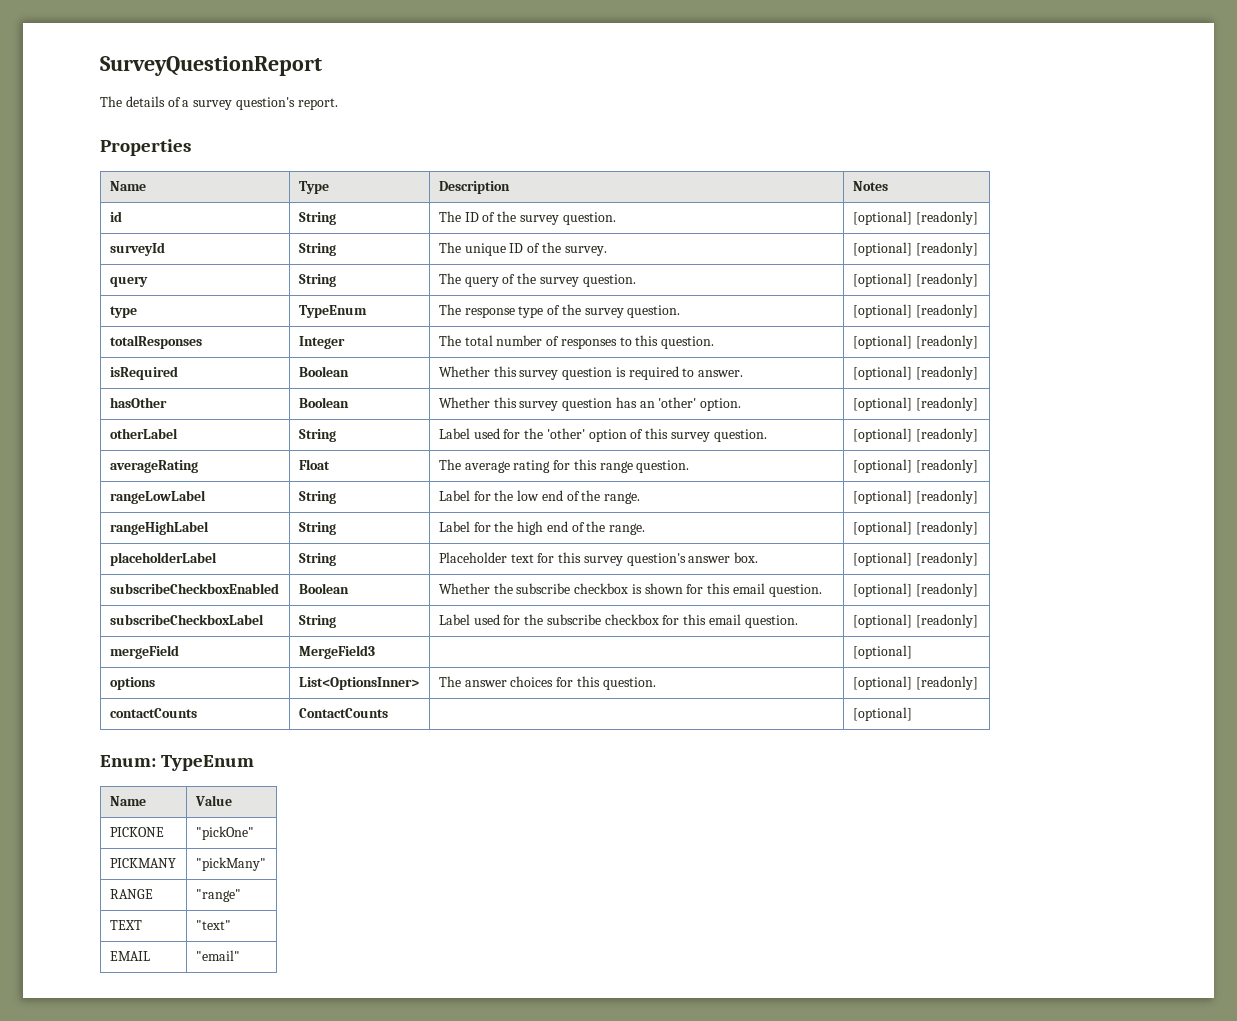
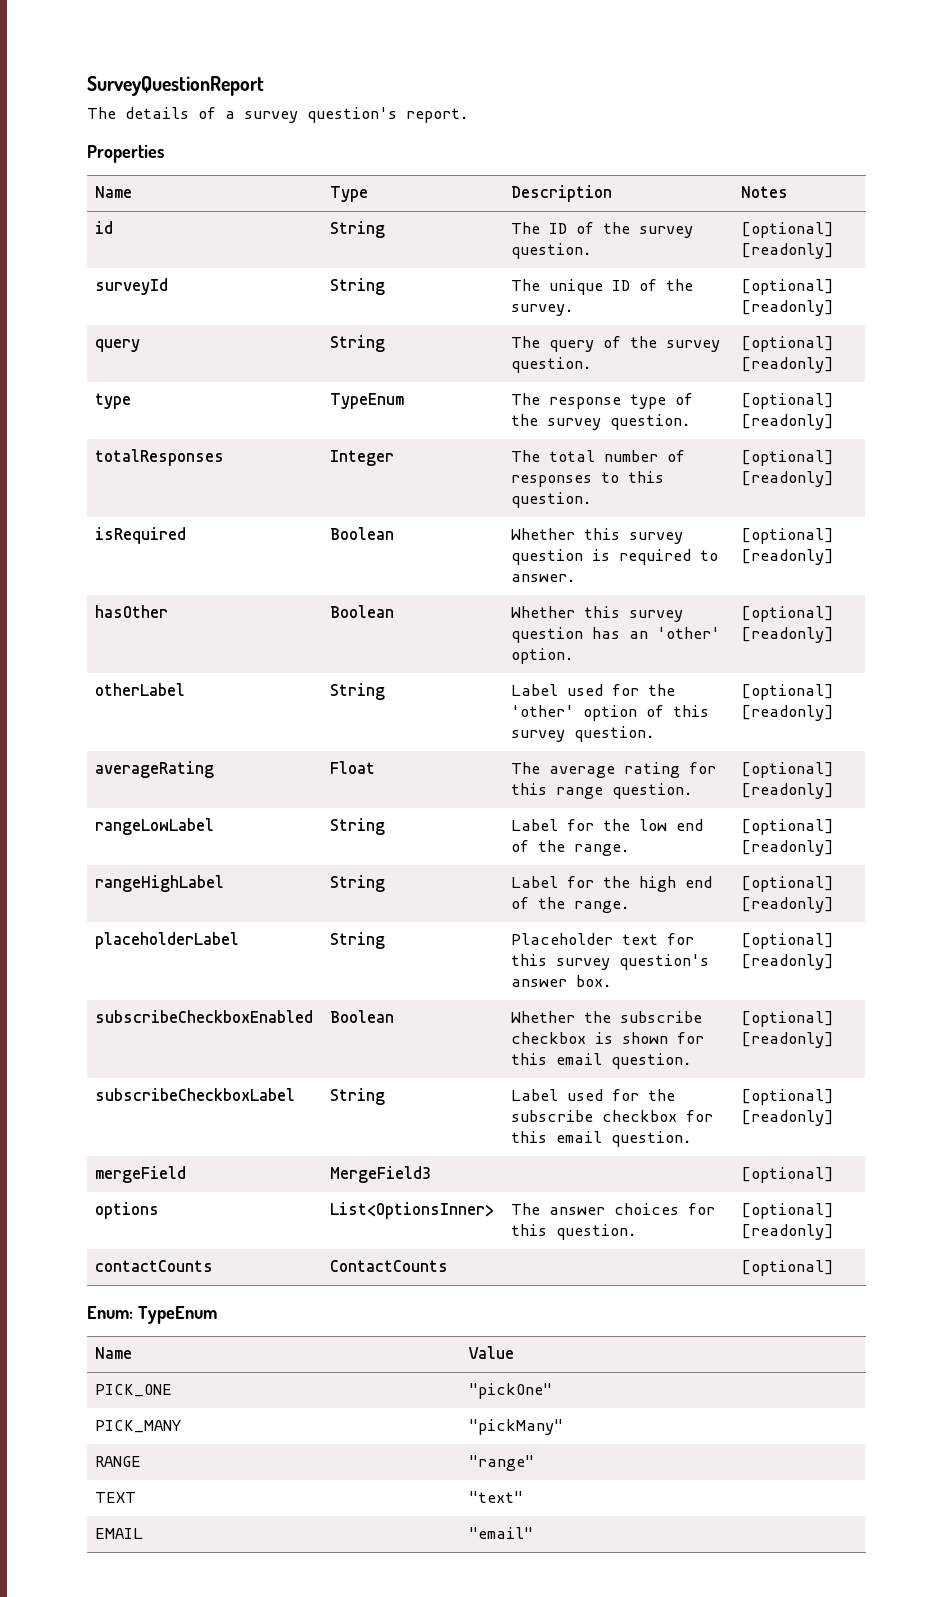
- PICKONE | "pickOne"
+ PICK_ONE | "pickOne"
- PICKMANY | "pickMany"
+ PICK_MANY | "pickMany"

